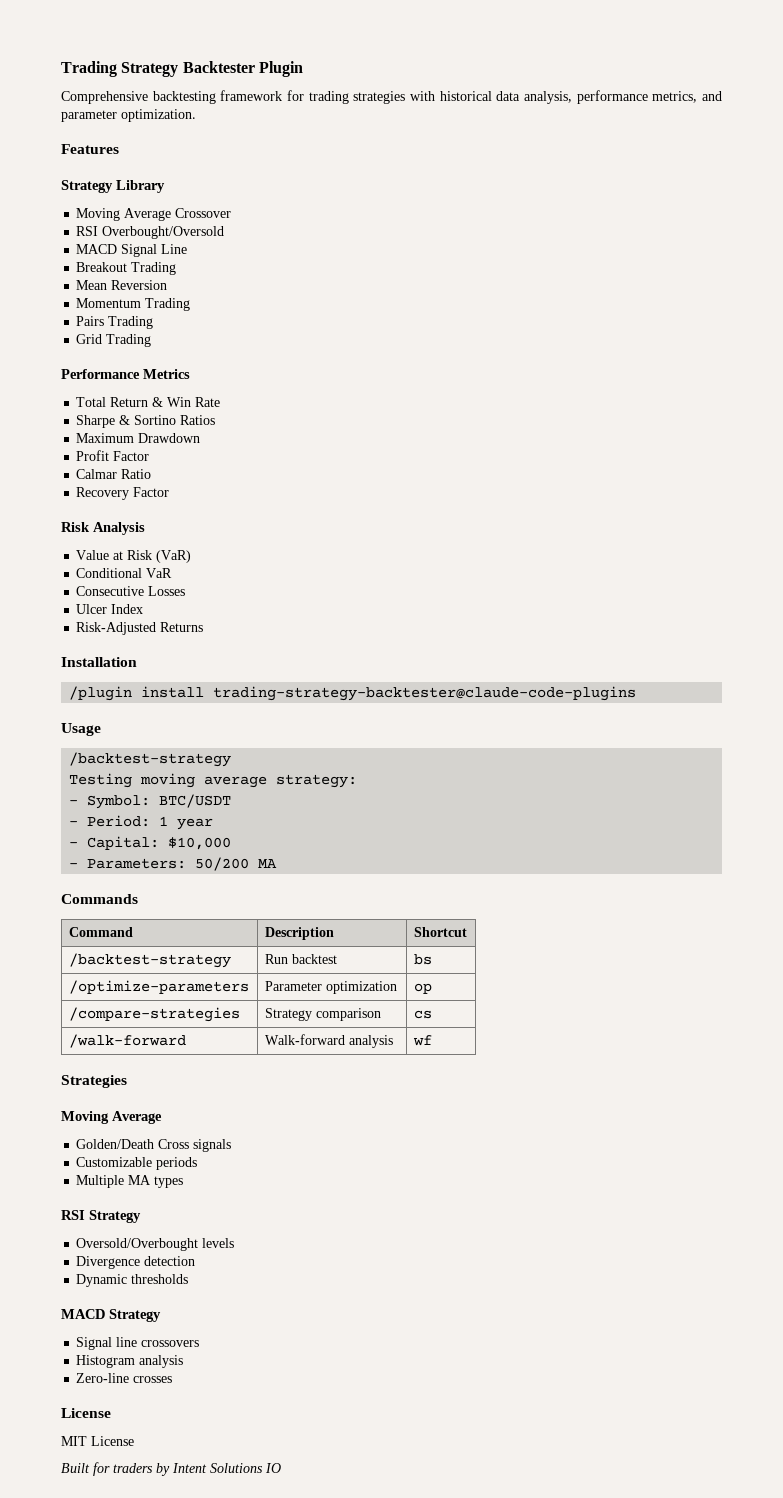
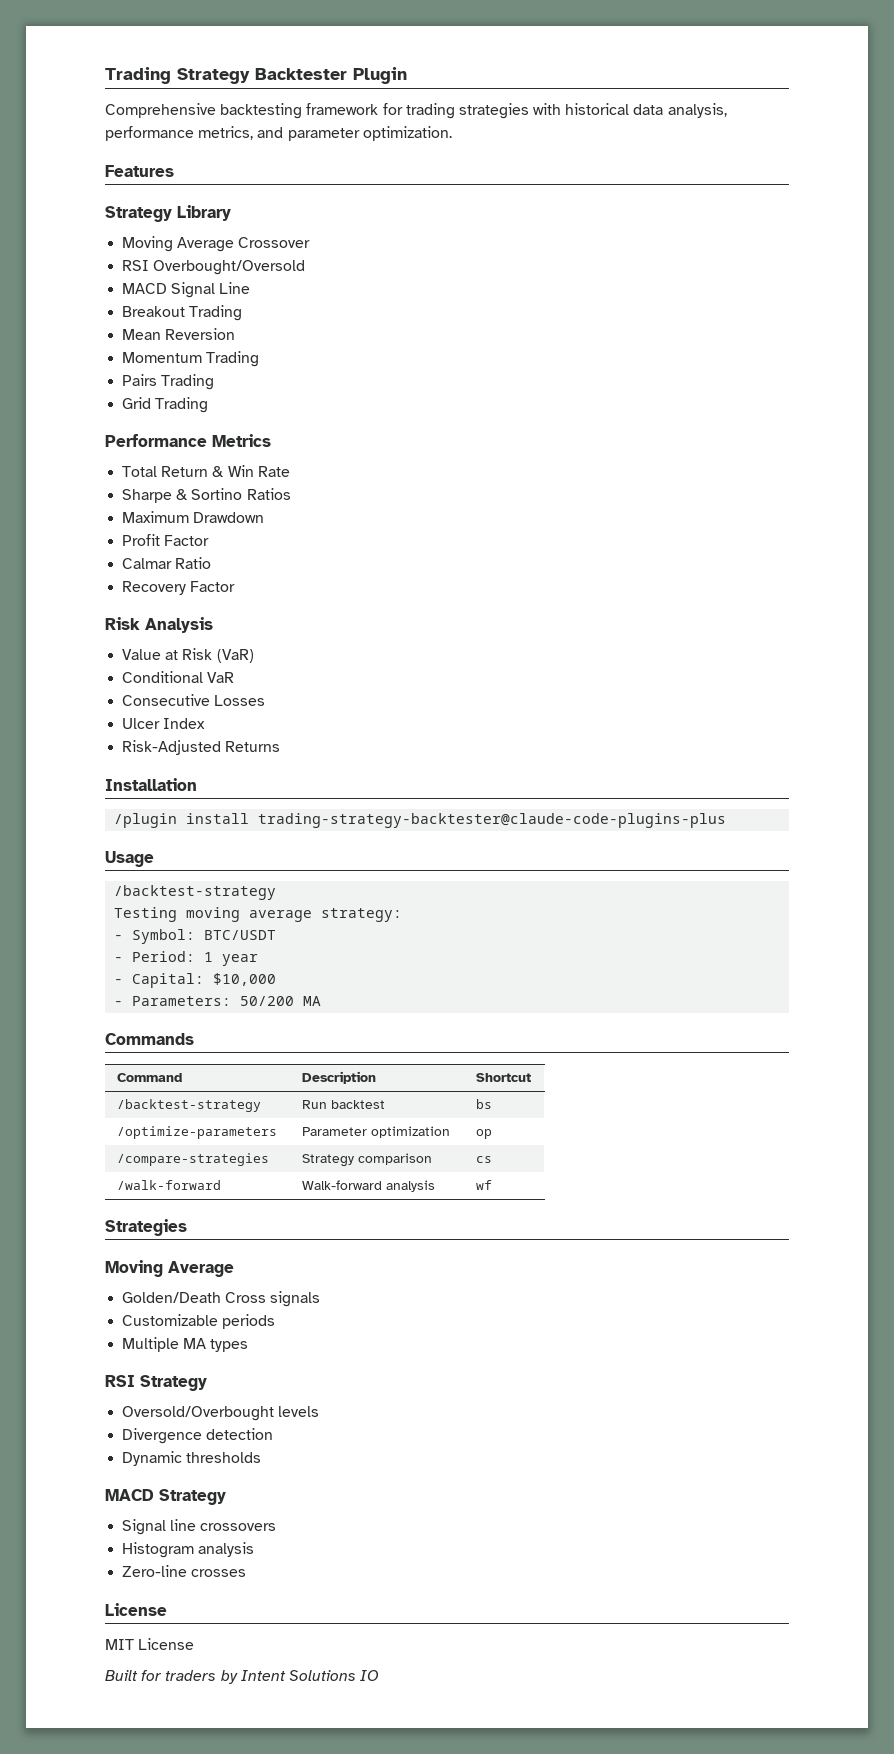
- /plugin install trading-strategy-backtester@claude-code-plugins
+ /plugin install trading-strategy-backtester@claude-code-plugins-plus

